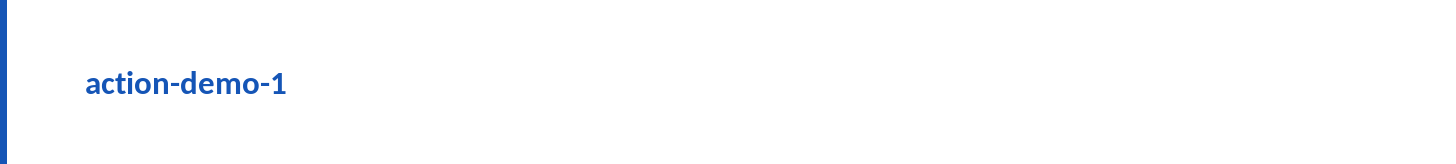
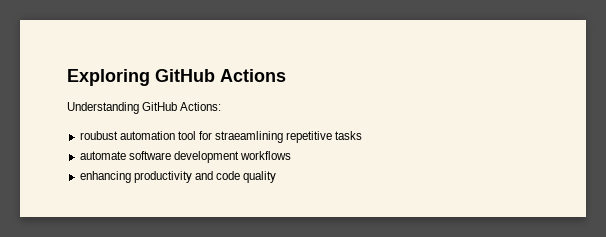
- action-demo-1
+ Exploring GitHub Actions
+ Understanding GitHub Actions:
+ roubust automation tool for straeamlining repetitive tasks
+ automate software development workflows
+ enhancing productivity and code quality

